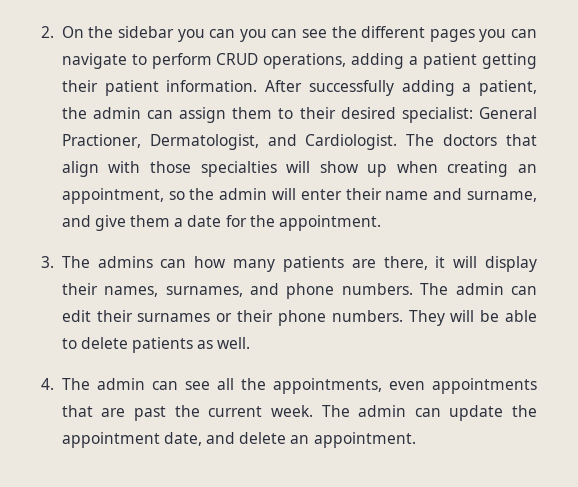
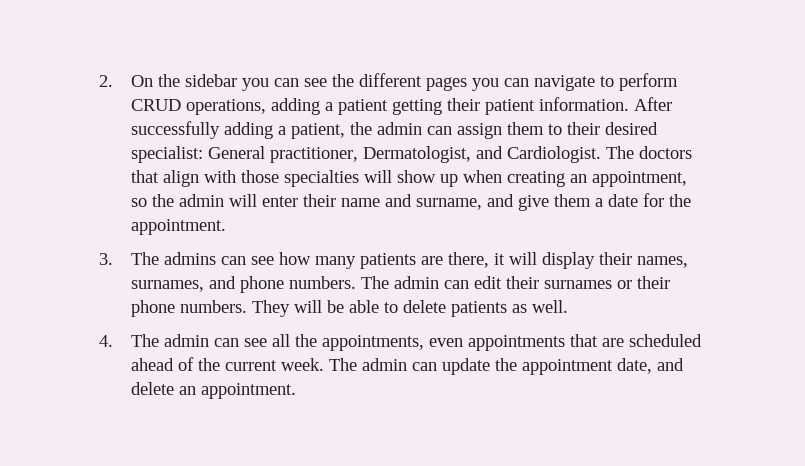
- 2. On the sidebar you can you can see the different pages you can navigate to perform CRUD operations, adding a patient getting their patient information.
+ 2. On the sidebar you can see the different pages you can navigate to perform CRUD operations, adding a patient getting their patient information.
- After successfully adding a patient, the admin can assign them to their desired specialist: General Practioner, Dermatologist, and Cardiologist.
+ After successfully adding a patient, the admin can assign them to their desired specialist: General practitioner, Dermatologist, and Cardiologist.
- 3. The admins can how many patients are there, it will display their names, surnames, and phone numbers.
+ 3. The admins can see how many patients are there, it will display their names, surnames, and phone numbers.
- 4. The admin can see all the appointments, even appointments that are past the current week.
+ 4. The admin can see all the appointments, even appointments that are scheduled ahead of the current week.

